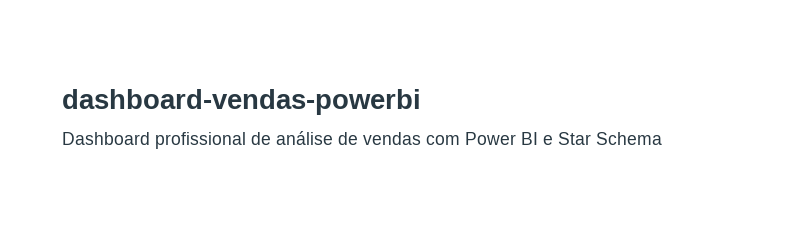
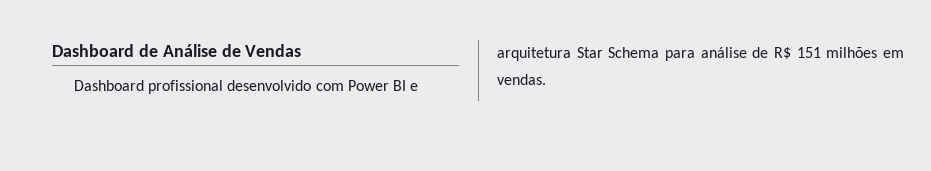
- dashboard-vendas-powerbi
- Dashboard profissional de análise de vendas com Power BI e Star Schema
+ Dashboard de Análise de Vendas
+ Dashboard profissional desenvolvido com Power BI e arquitetura Star Schema para análise de R$ 151 milhões em vendas.

